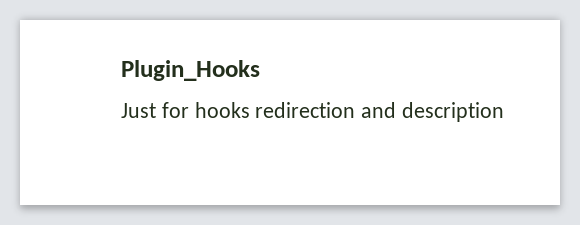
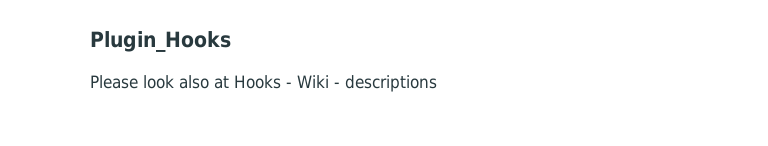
- Just for hooks redirection and description
+ Please look also at Hooks - Wiki - descriptions

